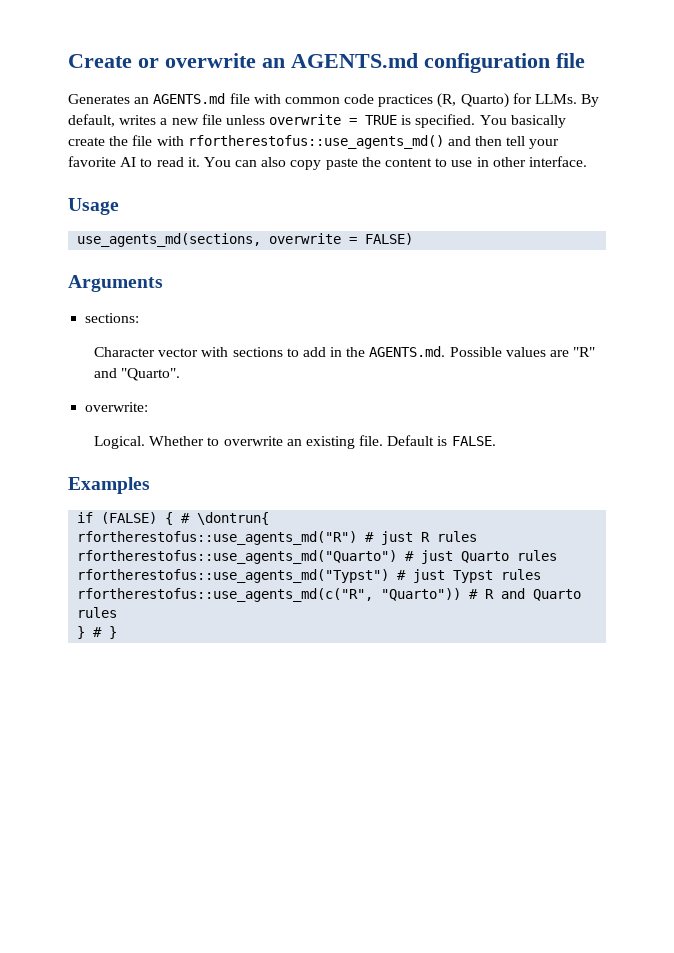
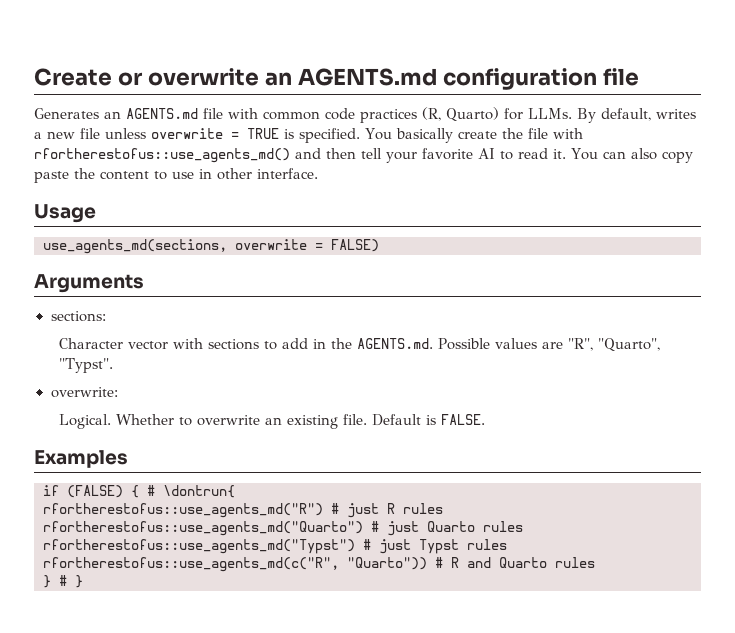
- Character vector with sections to add in the AGENTS.md. Possible values are "R" and "Quarto".
+ Character vector with sections to add in the AGENTS.md. Possible values are "R", "Quarto", "Typst".

